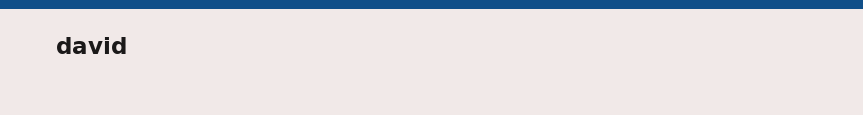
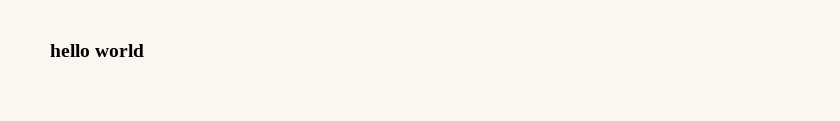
- david
+ hello world

